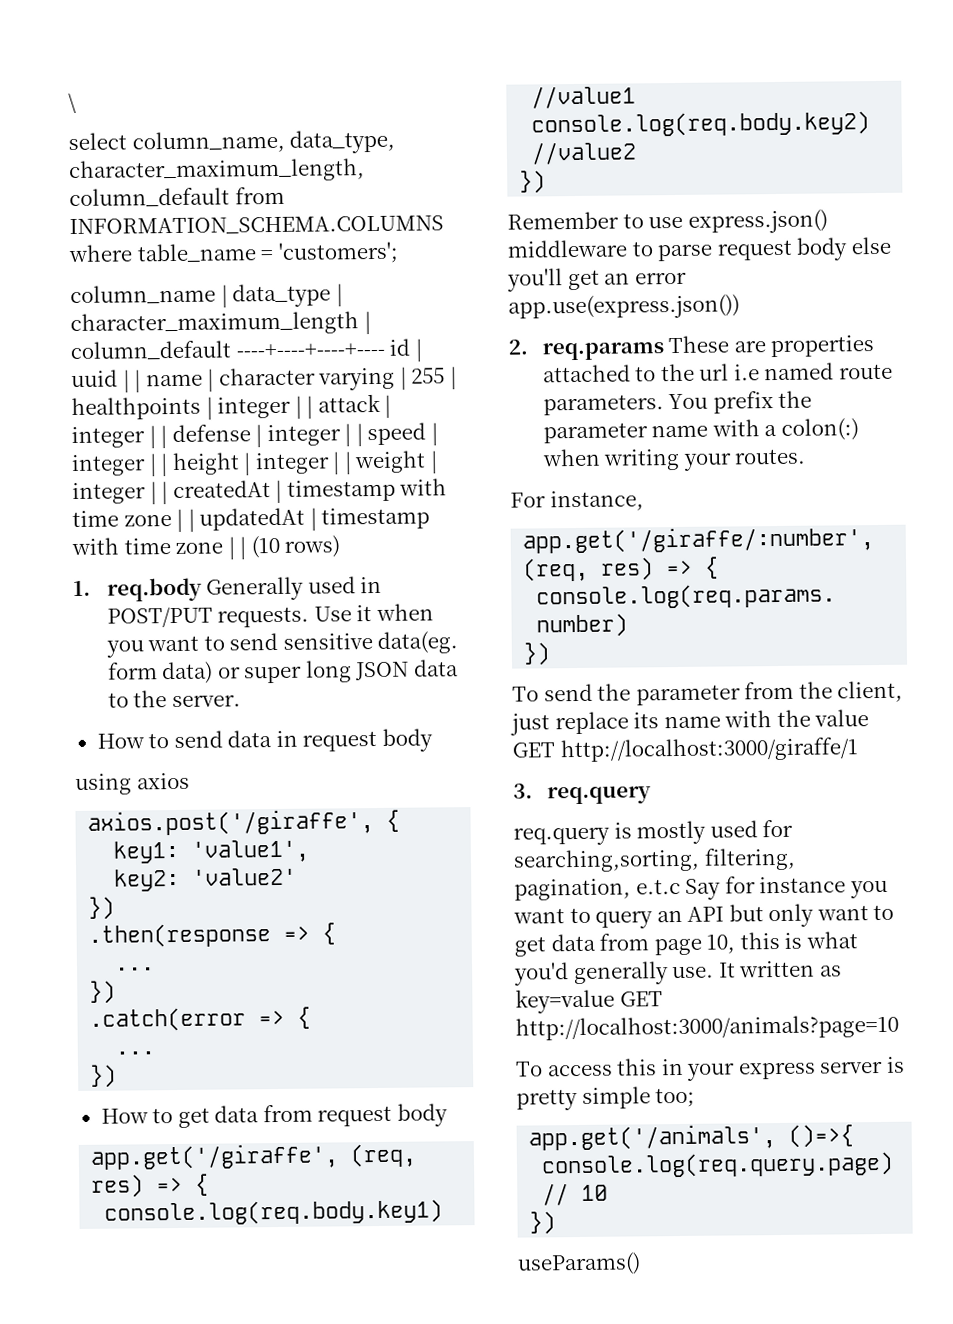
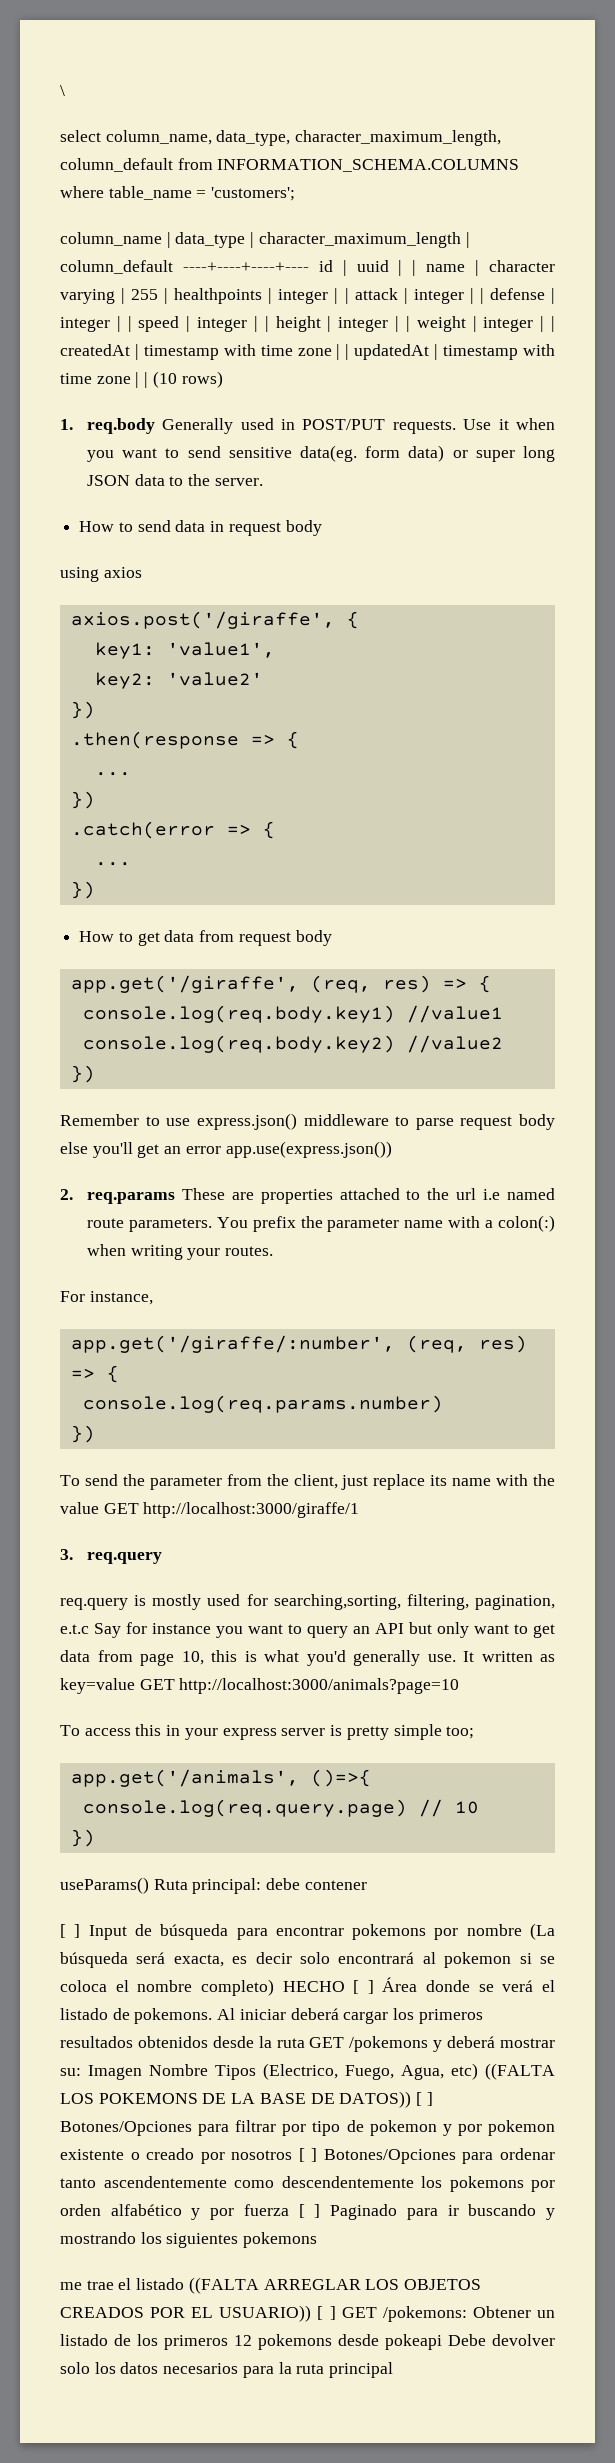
- useParams()
+ useParams() Ruta principal: debe contener
+ [ ] Input de búsqueda para encontrar pokemons por nombre (La búsqueda será exacta, es decir solo encontrará al pokemon si se coloca el nombre completo) HECHO [ ] Área donde se verá el listado de pokemons. Al iniciar deberá cargar los primeros resultados obtenidos desde la ruta GET /pokemons y deberá mostrar su: Imagen Nombre Tipos (Electrico, Fuego, Agua, etc) ((FALTA LOS POKEMONS DE LA BASE DE DATOS)) [ ] Botones/Opciones para filtrar por tipo de pokemon y por pokemon existente o creado por nosotros [ ] Botones/Opciones para ordenar tanto ascendentemente como descendentemente los pokemons por orden alfabético y por fuerza [ ] Paginado para ir buscando y mostrando los siguientes pokemons
+ me trae el listado ((FALTA ARREGLAR LOS OBJETOS CREADOS POR EL USUARIO)) [ ] GET /pokemons: Obtener un listado de los primeros 12 pokemons desde pokeapi Debe devolver solo los datos necesarios para la ruta principal

